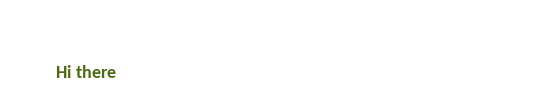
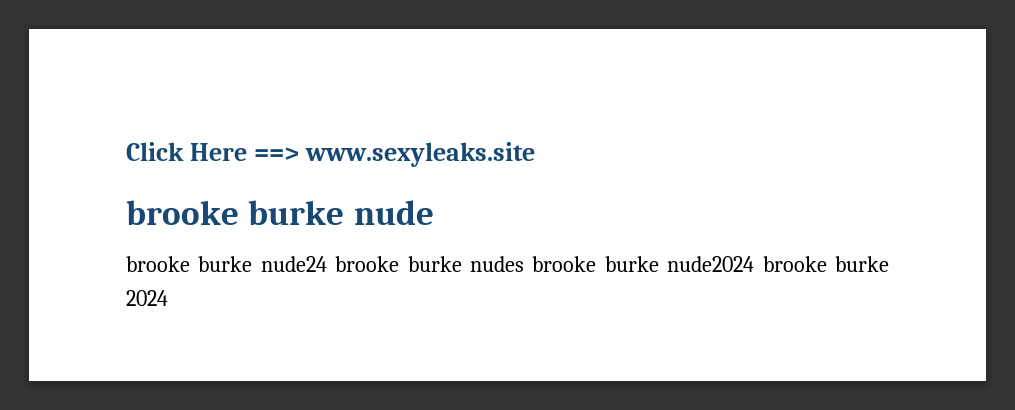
- Hi there
+ Click Here ==> www.sexyleaks.site
+ brooke burke nude
+ brooke burke nude24 brooke burke nudes brooke burke nude2024 brooke burke 2024

